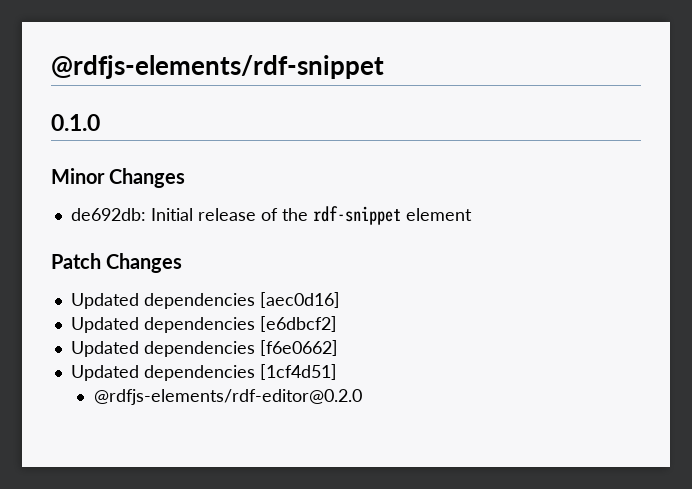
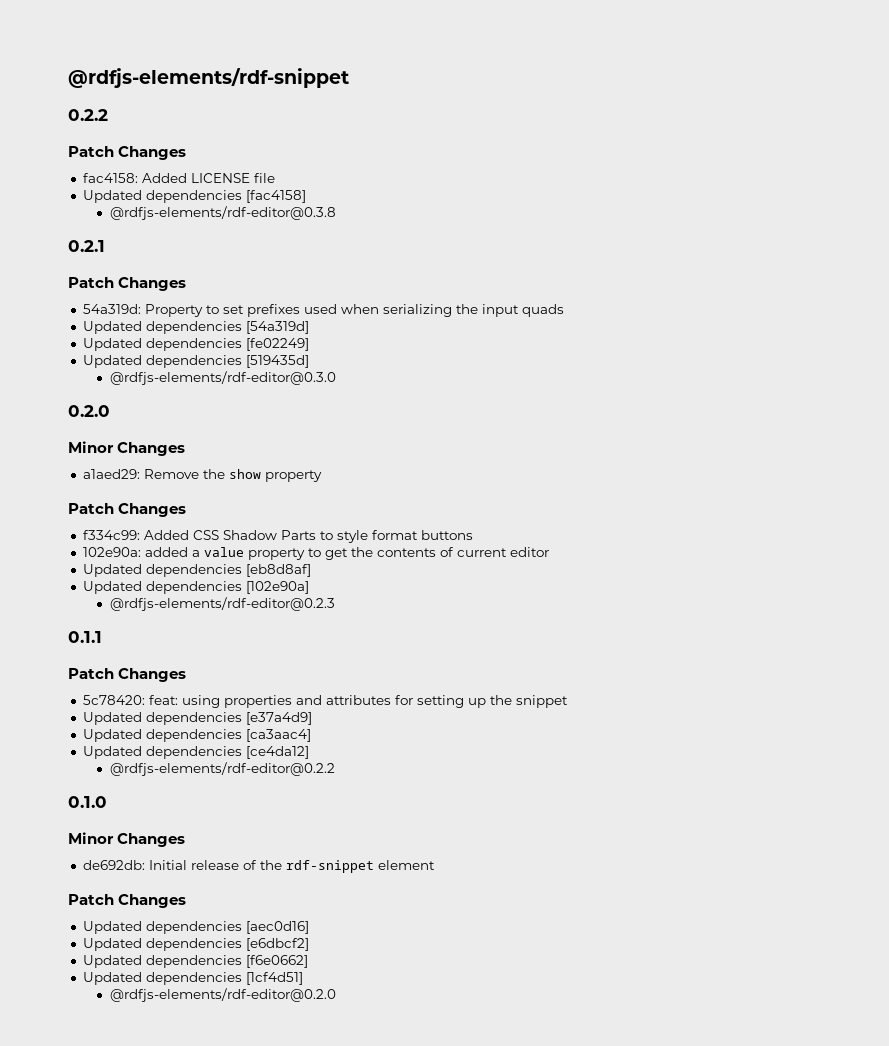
+ 0.2.2
+ Patch Changes
+ fac4158: Added LICENSE file
+ Updated dependencies [fac4158]
+ @rdfjs-elements/rdf-editor@0.3.8
+ 0.2.1
+ Patch Changes
+ 54a319d: Property to set prefixes used when serializing the input quads
+ Updated dependencies [54a319d]
+ Updated dependencies [fe02249]
+ Updated dependencies [519435d]
+ @rdfjs-elements/rdf-editor@0.3.0
+ 0.2.0
+ Minor Changes
+ a1aed29: Remove the show property
+ Patch Changes
+ f334c99: Added CSS Shadow Parts to style format buttons
+ 102e90a: added a value property to get the contents of current editor
+ Updated dependencies [eb8d8af]
+ Updated dependencies [102e90a]
+ @rdfjs-elements/rdf-editor@0.2.3
+ 0.1.1
+ Patch Changes
+ 5c78420: feat: using properties and attributes for setting up the snippet
+ Updated dependencies [e37a4d9]
+ Updated dependencies [ca3aac4]
+ Updated dependencies [ce4da12]
+ @rdfjs-elements/rdf-editor@0.2.2

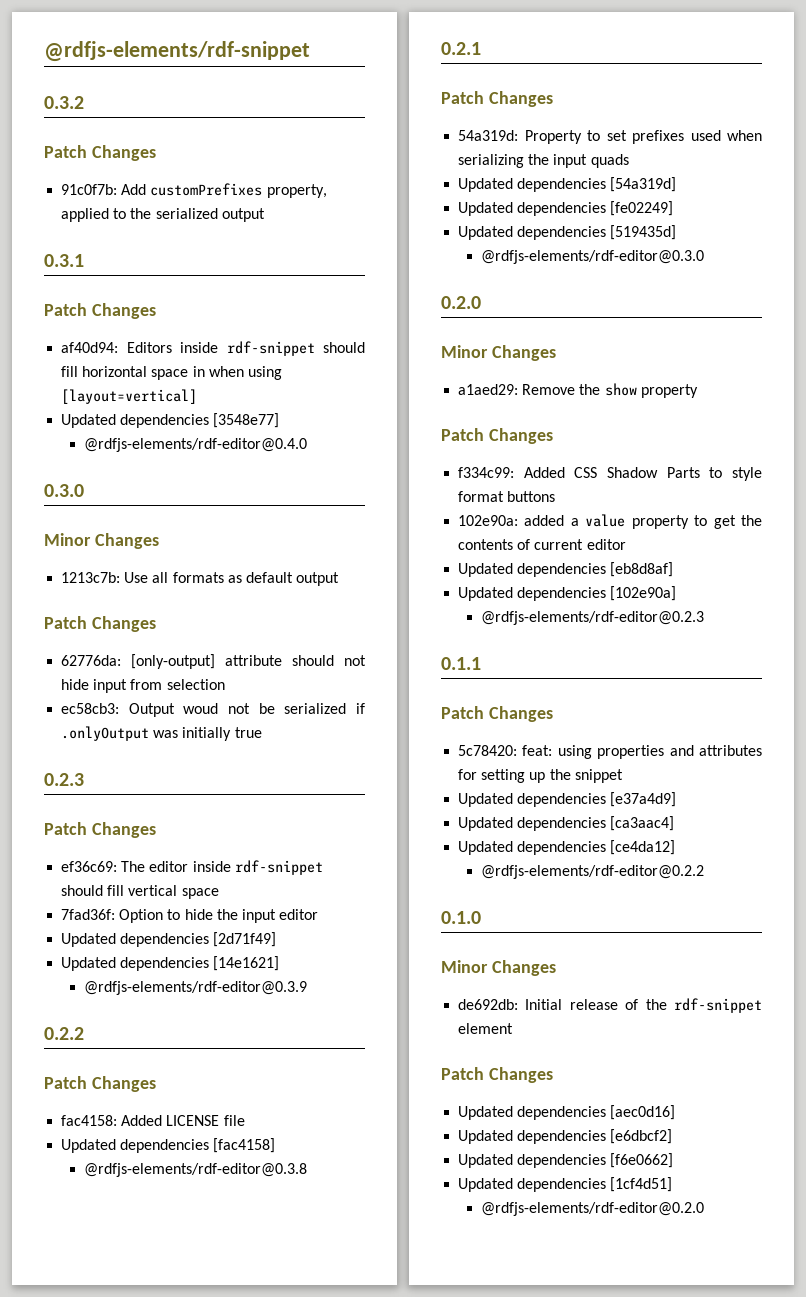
+ 0.3.2
+ Patch Changes
+ 91c0f7b: Add customPrefixes property, applied to the serialized output
+ 0.3.1
+ Patch Changes
+ af40d94: Editors inside rdf-snippet should fill horizontal space in when using [layout=vertical]
+ Updated dependencies [3548e77]
+ @rdfjs-elements/rdf-editor@0.4.0
+ 0.3.0
+ Minor Changes
+ 1213c7b: Use all formats as default output
+ Patch Changes
+ 62776da: [only-output] attribute should not hide input from selection
+ ec58cb3: Output woud not be serialized if .onlyOutput was initially true
+ 0.2.3
+ Patch Changes
+ ef36c69: The editor inside rdf-snippet should fill vertical space
+ 7fad36f: Option to hide the input editor
+ Updated dependencies [2d71f49]
+ Updated dependencies [14e1621]
+ @rdfjs-elements/rdf-editor@0.3.9

